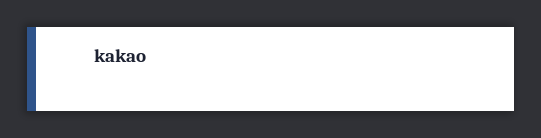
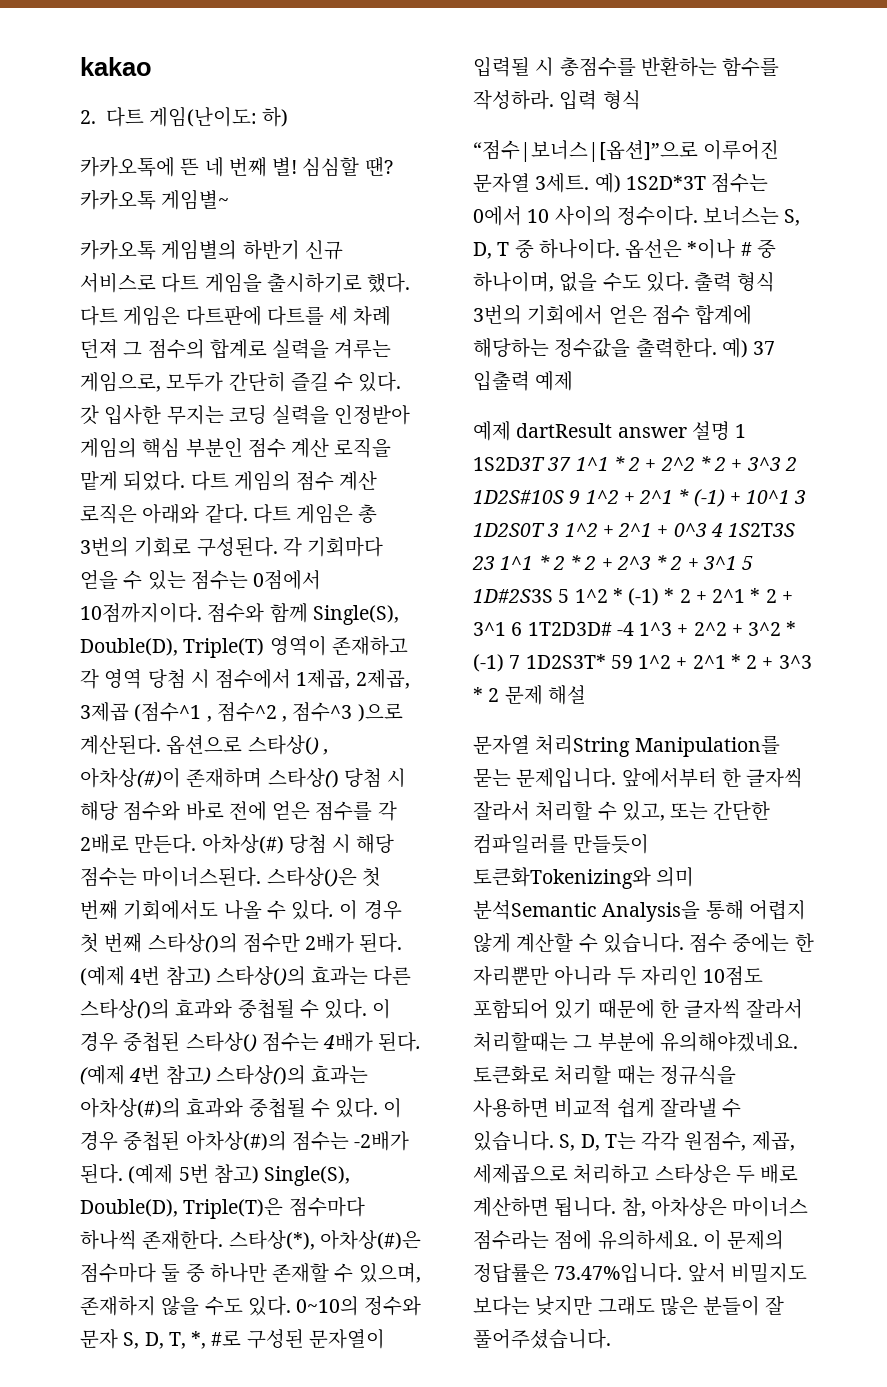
+ 2. 다트 게임(난이도: 하)
+ 카카오톡에 뜬 네 번째 별! 심심할 땐? 카카오톡 게임별~
+ 카카오톡 게임별의 하반기 신규 서비스로 다트 게임을 출시하기로 했다. 다트 게임은 다트판에 다트를 세 차례 던져 그 점수의 합계로 실력을 겨루는 게임으로, 모두가 간단히 즐길 수 있다. 갓 입사한 무지는 코딩 실력을 인정받아 게임의 핵심 부분인 점수 계산 로직을 맡게 되었다. 다트 게임의 점수 계산 로직은 아래와 같다. 다트 게임은 총 3번의 기회로 구성된다. 각 기회마다 얻을 수 있는 점수는 0점에서 10점까지이다. 점수와 함께 Single(S), Double(D), Triple(T) 영역이 존재하고 각 영역 당첨 시 점수에서 1제곱, 2제곱, 3제곱 (점수^1 , 점수^2 , 점수^3 )으로 계산된다. 옵션으로 스타상() , 아차상(#)이 존재하며 스타상() 당첨 시 해당 점수와 바로 전에 얻은 점수를 각 2배로 만든다. 아차상(#) 당첨 시 해당 점수는 마이너스된다. 스타상()은 첫 번째 기회에서도 나올 수 있다. 이 경우 첫 번째 스타상()의 점수만 2배가 된다. (예제 4번 참고) 스타상()의 효과는 다른 스타상()의 효과와 중첩될 수 있다. 이 경우 중첩된 스타상() 점수는 4배가 된다. (예제 4번 참고) 스타상()의 효과는 아차상(#)의 효과와 중첩될 수 있다. 이 경우 중첩된 아차상(#)의 점수는 -2배가 된다. (예제 5번 참고) Single(S), Double(D), Triple(T)은 점수마다 하나씩 존재한다. 스타상(*), 아차상(#)은 점수마다 둘 중 하나만 존재할 수 있으며, 존재하지 않을 수도 있다. 0~10의 정수와 문자 S, D, T, *, #로 구성된 문자열이 입력될 시 총점수를 반환하는 함수를 작성하라. 입력 형식
+ “점수|보너스|[옵션]”으로 이루어진 문자열 3세트. 예) 1S2D*3T 점수는 0에서 10 사이의 정수이다. 보너스는 S, D, T 중 하나이다. 옵선은 *이나 # 중 하나이며, 없을 수도 있다. 출력 형식 3번의 기회에서 얻은 점수 합계에 해당하는 정수값을 출력한다. 예) 37 입출력 예제
+ 예제 dartResult answer 설명 1 1S2D3T 37 1^1 * 2 + 2^2 * 2 + 3^3 2 1D2S#10S 9 1^2 + 2^1 * (-1) + 10^1 3 1D2S0T 3 1^2 + 2^1 + 0^3 4 1S2T3S 23 1^1 * 2 * 2 + 2^3 * 2 + 3^1 5 1D#2S3S 5 1^2 * (-1) * 2 + 2^1 * 2 + 3^1 6 1T2D3D# -4 1^3 + 2^2 + 3^2 * (-1) 7 1D2S3T* 59 1^2 + 2^1 * 2 + 3^3 * 2 문제 해설
+ 문자열 처리String Manipulation를 묻는 문제입니다. 앞에서부터 한 글자씩 잘라서 처리할 수 있고, 또는 간단한 컴파일러를 만들듯이 토큰화Tokenizing와 의미 분석Semantic Analysis을 통해 어렵지 않게 계산할 수 있습니다. 점수 중에는 한 자리뿐만 아니라 두 자리인 10점도 포함되어 있기 때문에 한 글자씩 잘라서 처리할때는 그 부분에 유의해야겠네요. 토큰화로 처리할 때는 정규식을 사용하면 비교적 쉽게 잘라낼 수 있습니다. S, D, T는 각각 원점수, 제곱, 세제곱으로 처리하고 스타상은 두 배로 계산하면 됩니다. 참, 아차상은 마이너스 점수라는 점에 유의하세요. 이 문제의 정답률은 73.47%입니다. 앞서 비밀지도 보다는 낮지만 그래도 많은 분들이 잘 풀어주셨습니다.

